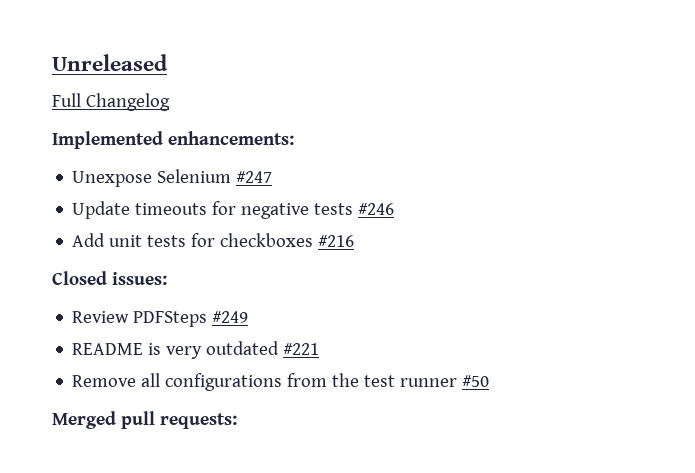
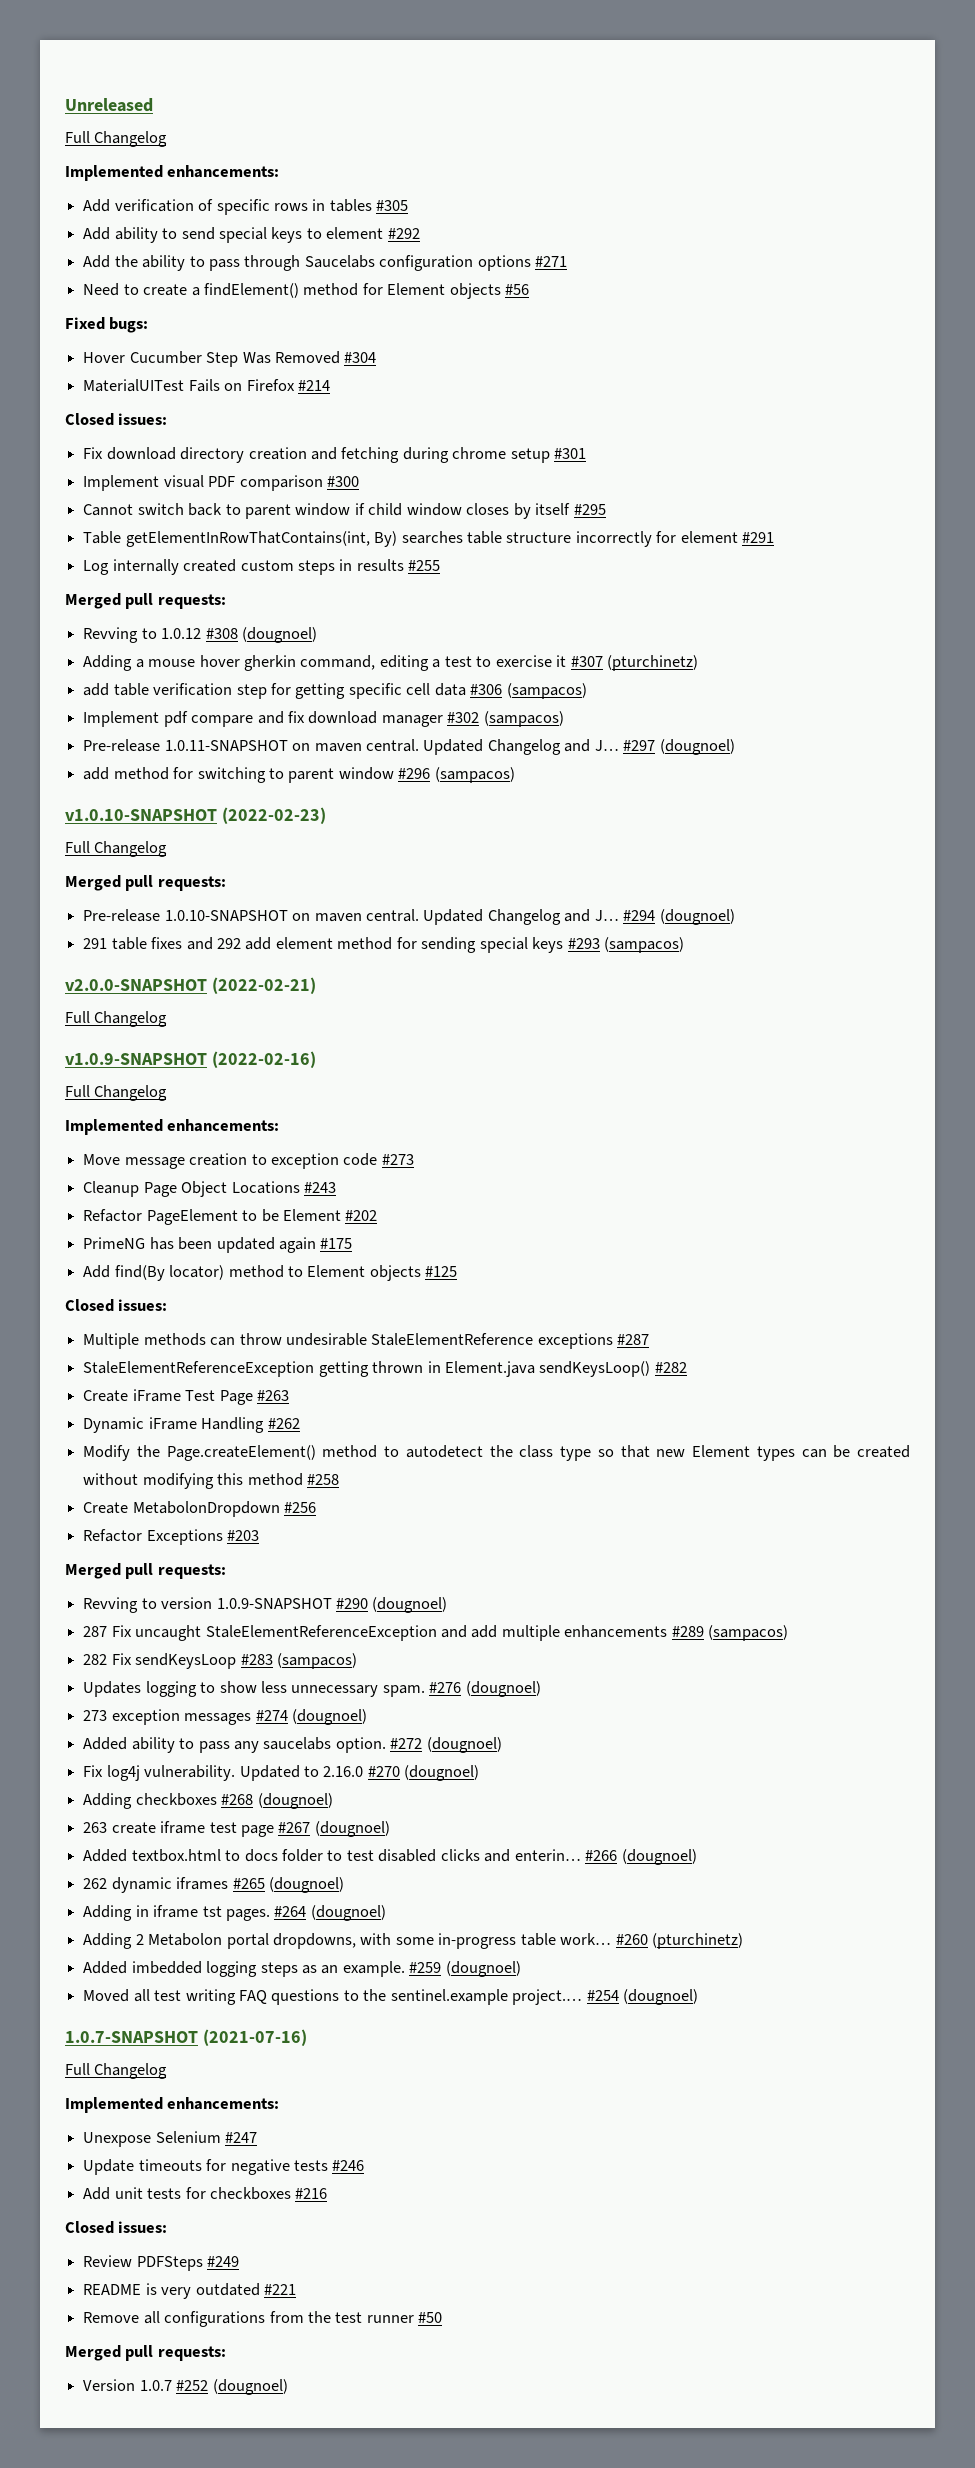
+ Add verification of specific rows in tables #305
+ Add ability to send special keys to element #292
+ Add the ability to pass through Saucelabs configuration options #271
+ Need to create a findElement() method for Element objects #56
+ Fixed bugs:
+ Hover Cucumber Step Was Removed #304
+ MaterialUITest Fails on Firefox #214
+ Closed issues:
+ Fix download directory creation and fetching during chrome setup #301
+ Implement visual PDF comparison #300
+ Cannot switch back to parent window if child window closes by itself #295
+ Table getElementInRowThatContains(int, By) searches table structure incorrectly for element #291
+ Log internally created custom steps in results #255
+ Merged pull requests:
+ Revving to 1.0.12 #308 (dougnoel)
+ Adding a mouse hover gherkin command, editing a test to exercise it #307 (pturchinetz)
+ add table verification step for getting specific cell data #306 (sampacos)
+ Implement pdf compare and fix download manager #302 (sampacos)
+ Pre-release 1.0.11-SNAPSHOT on maven central. Updated Changelog and J… #297 (dougnoel)
+ add method for switching to parent window #296 (sampacos)
+ v1.0.10-SNAPSHOT (2022-02-23)
+ Full Changelog
+ Merged pull requests:
+ Pre-release 1.0.10-SNAPSHOT on maven central. Updated Changelog and J… #294 (dougnoel)
+ 291 table fixes and 292 add element method for sending special keys #293 (sampacos)
+ v2.0.0-SNAPSHOT (2022-02-21)
+ Full Changelog
+ v1.0.9-SNAPSHOT (2022-02-16)
+ Full Changelog
+ Implemented enhancements:
+ Move message creation to exception code #273
+ Cleanup Page Object Locations #243
+ Refactor PageElement to be Element #202
+ PrimeNG has been updated again #175
+ Add find(By locator) method to Element objects #125
+ Closed issues:
+ Multiple methods can throw undesirable StaleElementReference exceptions #287
+ StaleElementReferenceException getting thrown in Element.java sendKeysLoop() #282
+ Create iFrame Test Page #263
+ Dynamic iFrame Handling #262
+ Modify the Page.createElement() method to autodetect the class type so that new Element types can be created without modifying this method #258
+ Create MetabolonDropdown #256
+ Refactor Exceptions #203
+ Merged pull requests:
+ Revving to version 1.0.9-SNAPSHOT #290 (dougnoel)
+ 287 Fix uncaught StaleElementReferenceException and add multiple enhancements #289 (sampacos)
+ 282 Fix sendKeysLoop #283 (sampacos)
+ Updates logging to show less unnecessary spam. #276 (dougnoel)
+ 273 exception messages #274 (dougnoel)
+ Added ability to pass any saucelabs option. #272 (dougnoel)
+ Fix log4j vulnerability. Updated to 2.16.0 #270 (dougnoel)
+ Adding checkboxes #268 (dougnoel)
+ 263 create iframe test page #267 (dougnoel)
+ Added textbox.html to docs folder to test disabled clicks and enterin… #266 (dougnoel)
+ 262 dynamic iframes #265 (dougnoel)
+ Adding in iframe tst pages. #264 (dougnoel)
+ Adding 2 Metabolon portal dropdowns, with some in-progress table work… #260 (pturchinetz)
+ Added imbedded logging steps as an example. #259 (dougnoel)
+ Moved all test writing FAQ questions to the sentinel.example project.… #254 (dougnoel)
+ 1.0.7-SNAPSHOT (2021-07-16)
+ Full Changelog
+ Implemented enhancements:
+ Version 1.0.7 #252 (dougnoel)

